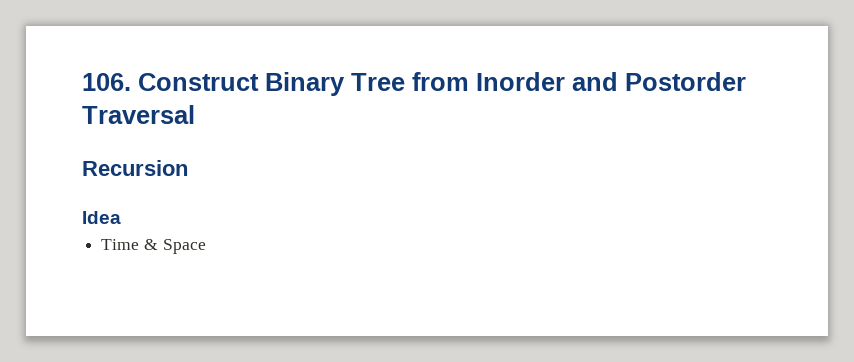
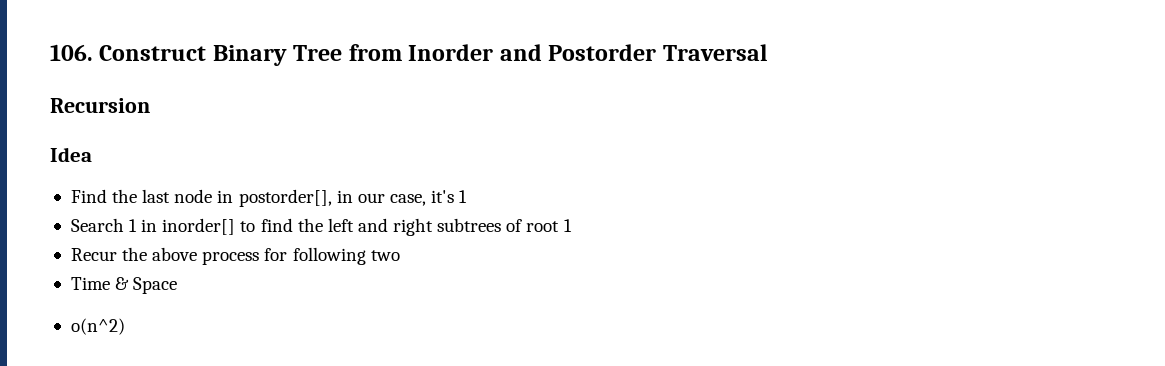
+ Find the last node in postorder[], in our case, it's 1
+ Search 1 in inorder[] to find the left and right subtrees of root 1
+ Recur the above process for following two
+ o(n^2)

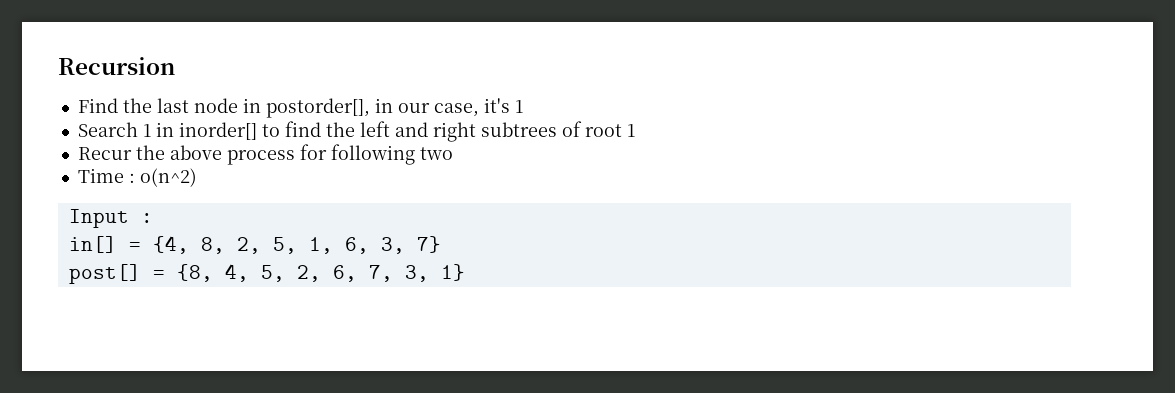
- 106. Construct Binary Tree from Inorder and Postorder Traversal
- Idea
- Time & Space
- o(n^2)
+ Time : o(n^2)
+ Input :
+ in[] = {4, 8, 2, 5, 1, 6, 3, 7}
+ post[] = {8, 4, 5, 2, 6, 7, 3, 1}

